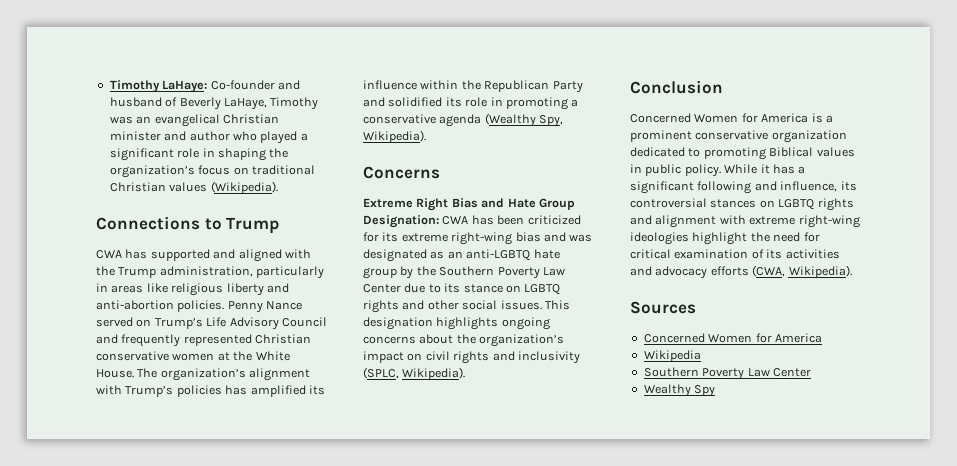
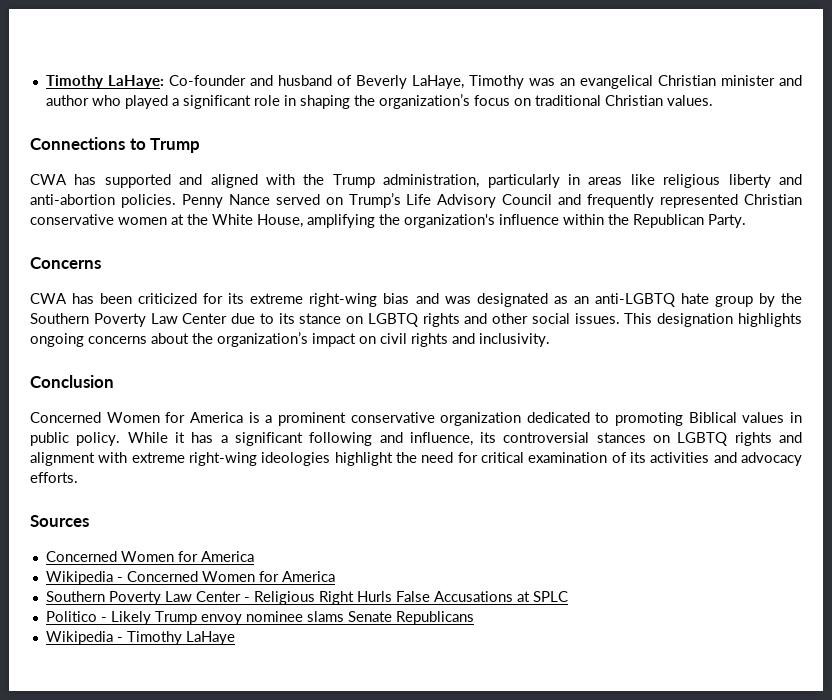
- Timothy LaHaye: Co-founder and husband of Beverly LaHaye, Timothy was an evangelical Christian minister and author who played a significant role in shaping the organization’s focus on traditional Christian values (Wikipedia).
+ Timothy LaHaye: Co-founder and husband of Beverly LaHaye, Timothy was an evangelical Christian minister and author who played a significant role in shaping the organization’s focus on traditional Christian values.
- Penny Nance served on Trump’s Life Advisory Council and frequently represented Christian conservative women at the White House. The organization’s alignment with Trump’s policies has amplified its influence within the Republican Party and solidified its role in promoting a conservative agenda (Wealthy Spy, Wikipedia).
+ Penny Nance served on Trump’s Life Advisory Council and frequently represented Christian conservative women at the White House, amplifying the organization's influence within the Republican Party.
  Concerns
- Extreme Right Bias and Hate Group Designation: CWA has been criticized for its extreme right-wing bias and was designated as an anti-LGBTQ hate group by the Southern Poverty Law Center due to its stance on LGBTQ rights and other social issues.
+ CWA has been criticized for its extreme right-wing bias and was designated as an anti-LGBTQ hate group by the Southern Poverty Law Center due to its stance on LGBTQ rights and other social issues.
- This designation highlights ongoing concerns about the organization’s impact on civil rights and inclusivity (SPLC, Wikipedia).
+ This designation highlights ongoing concerns about the organization’s impact on civil rights and inclusivity.
- While it has a significant following and influence, its controversial stances on LGBTQ rights and alignment with extreme right-wing ideologies highlight the need for critical examination of its activities and advocacy efforts (CWA, Wikipedia).
+ While it has a significant following and influence, its controversial stances on LGBTQ rights and alignment with extreme right-wing ideologies highlight the need for critical examination of its activities and advocacy efforts.
- Wikipedia
- Southern Poverty Law Center
- Wealthy Spy
+ Wikipedia - Concerned Women for America
+ Southern Poverty Law Center - Religious Right Hurls False Accusations at SPLC
+ Politico - Likely Trump envoy nominee slams Senate Republicans
+ Wikipedia - Timothy LaHaye

